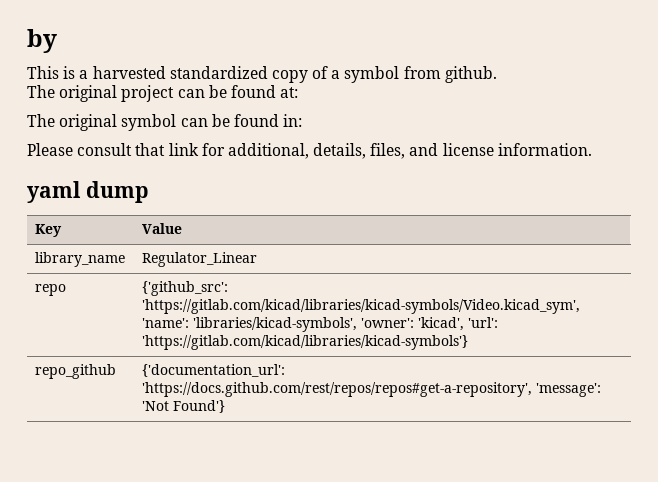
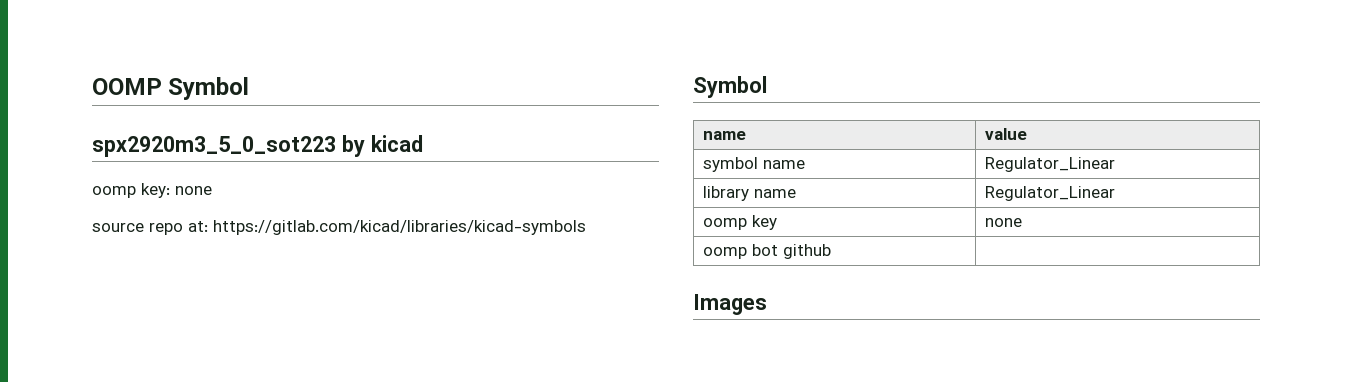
- by
- This is a harvested standardized copy of a symbol from github.
- The original project can be found at:
- The original symbol can be found in:
- Please consult that link for additional, details, files, and license information.
- yaml dump
- Key | Value
- library_name | Regulator_Linear
- repo | {'github_src': 'https://gitlab.com/kicad/libraries/kicad-symbols/Video.kicad_sym', 'name': 'libraries/kicad-symbols', 'owner': 'kicad', 'url': 'https://gitlab.com/kicad/libraries/kicad-symbols'}
- repo_github | {'documentation_url': 'https://docs.github.com/rest/repos/repos#get-a-repository', 'message': 'Not Found'}
+ OOMP Symbol
+ spx2920m3_5_0_sot223 by kicad
+ oomp key: none
+ source repo at: https://gitlab.com/kicad/libraries/kicad-symbols
+ Symbol
+ name | value
+ symbol name | Regulator_Linear
+ library name | Regulator_Linear
+ oomp key | none
+ oomp bot github |
+ Images

